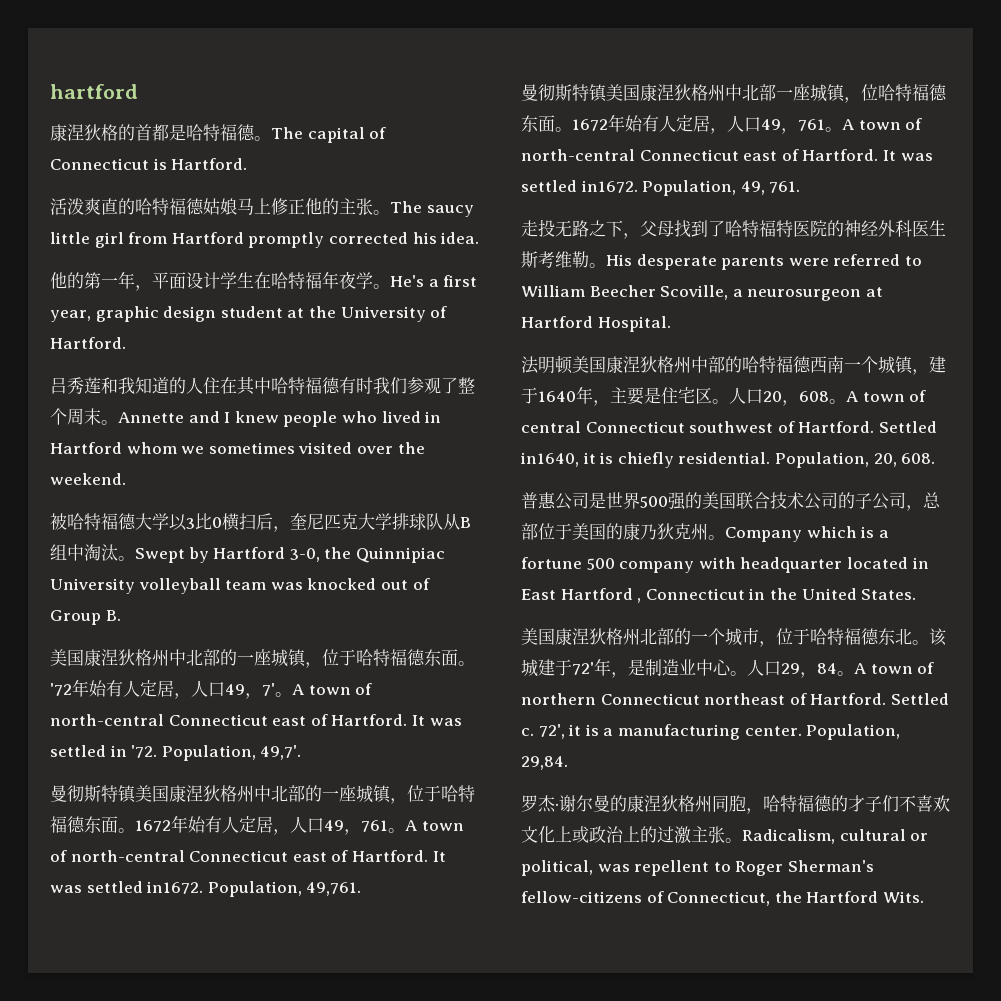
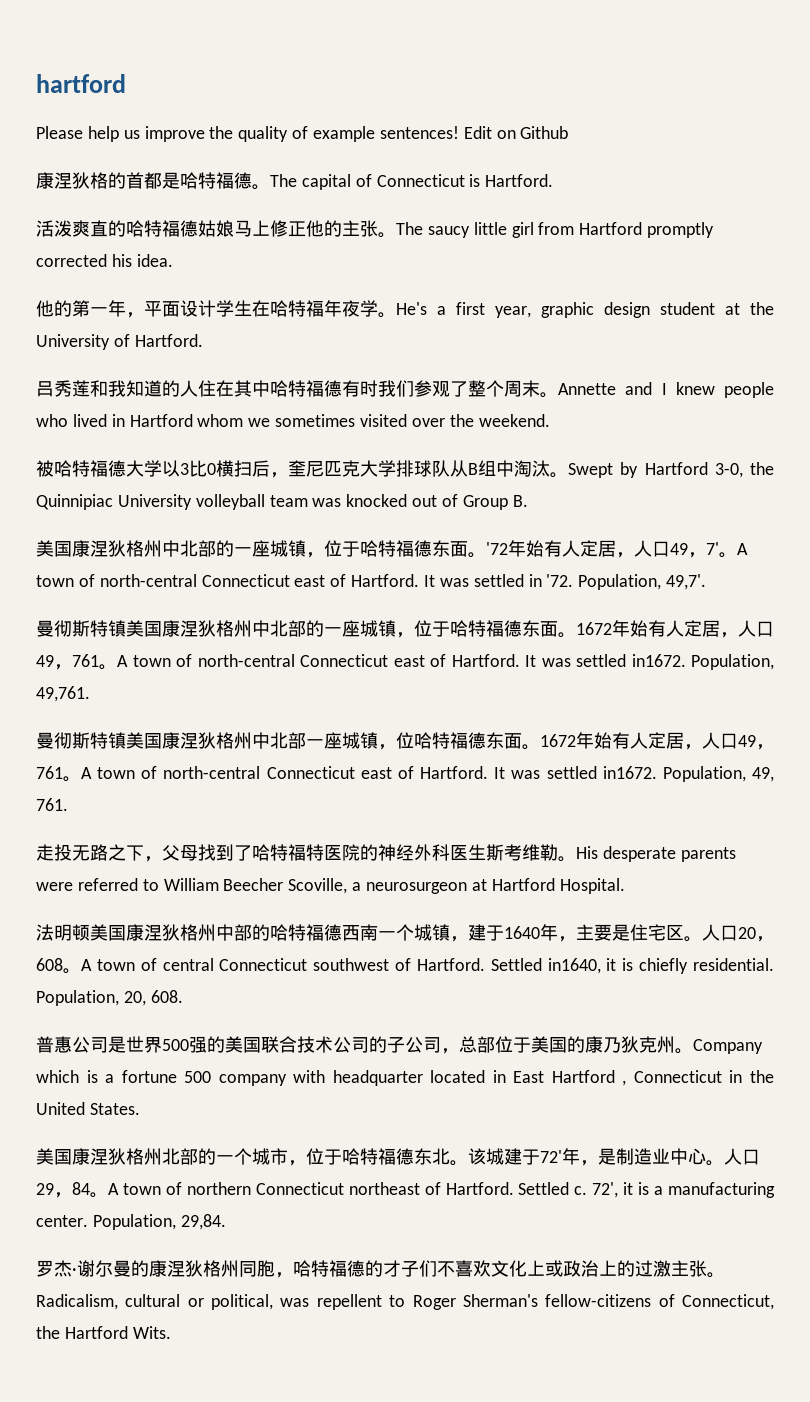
+ Please help us improve the quality of example sentences! Edit on Github

